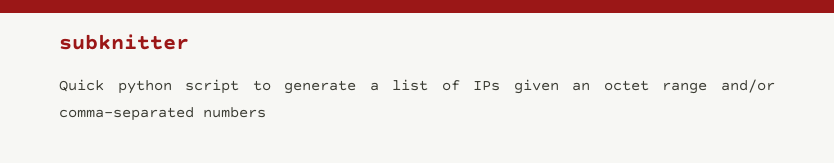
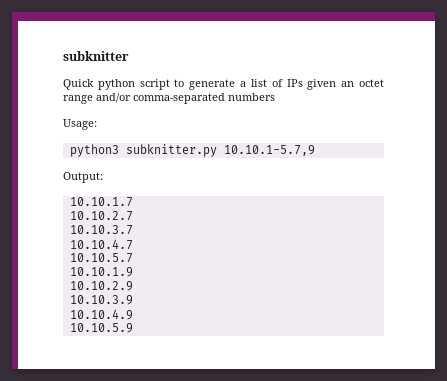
+ Usage:
+ python3 subknitter.py 10.10.1-5.7,9
+ Output:
+ 10.10.1.7
+ 10.10.2.7
+ 10.10.3.7
+ 10.10.4.7
+ 10.10.5.7
+ 10.10.1.9
+ 10.10.2.9
+ 10.10.3.9
+ 10.10.4.9
+ 10.10.5.9

